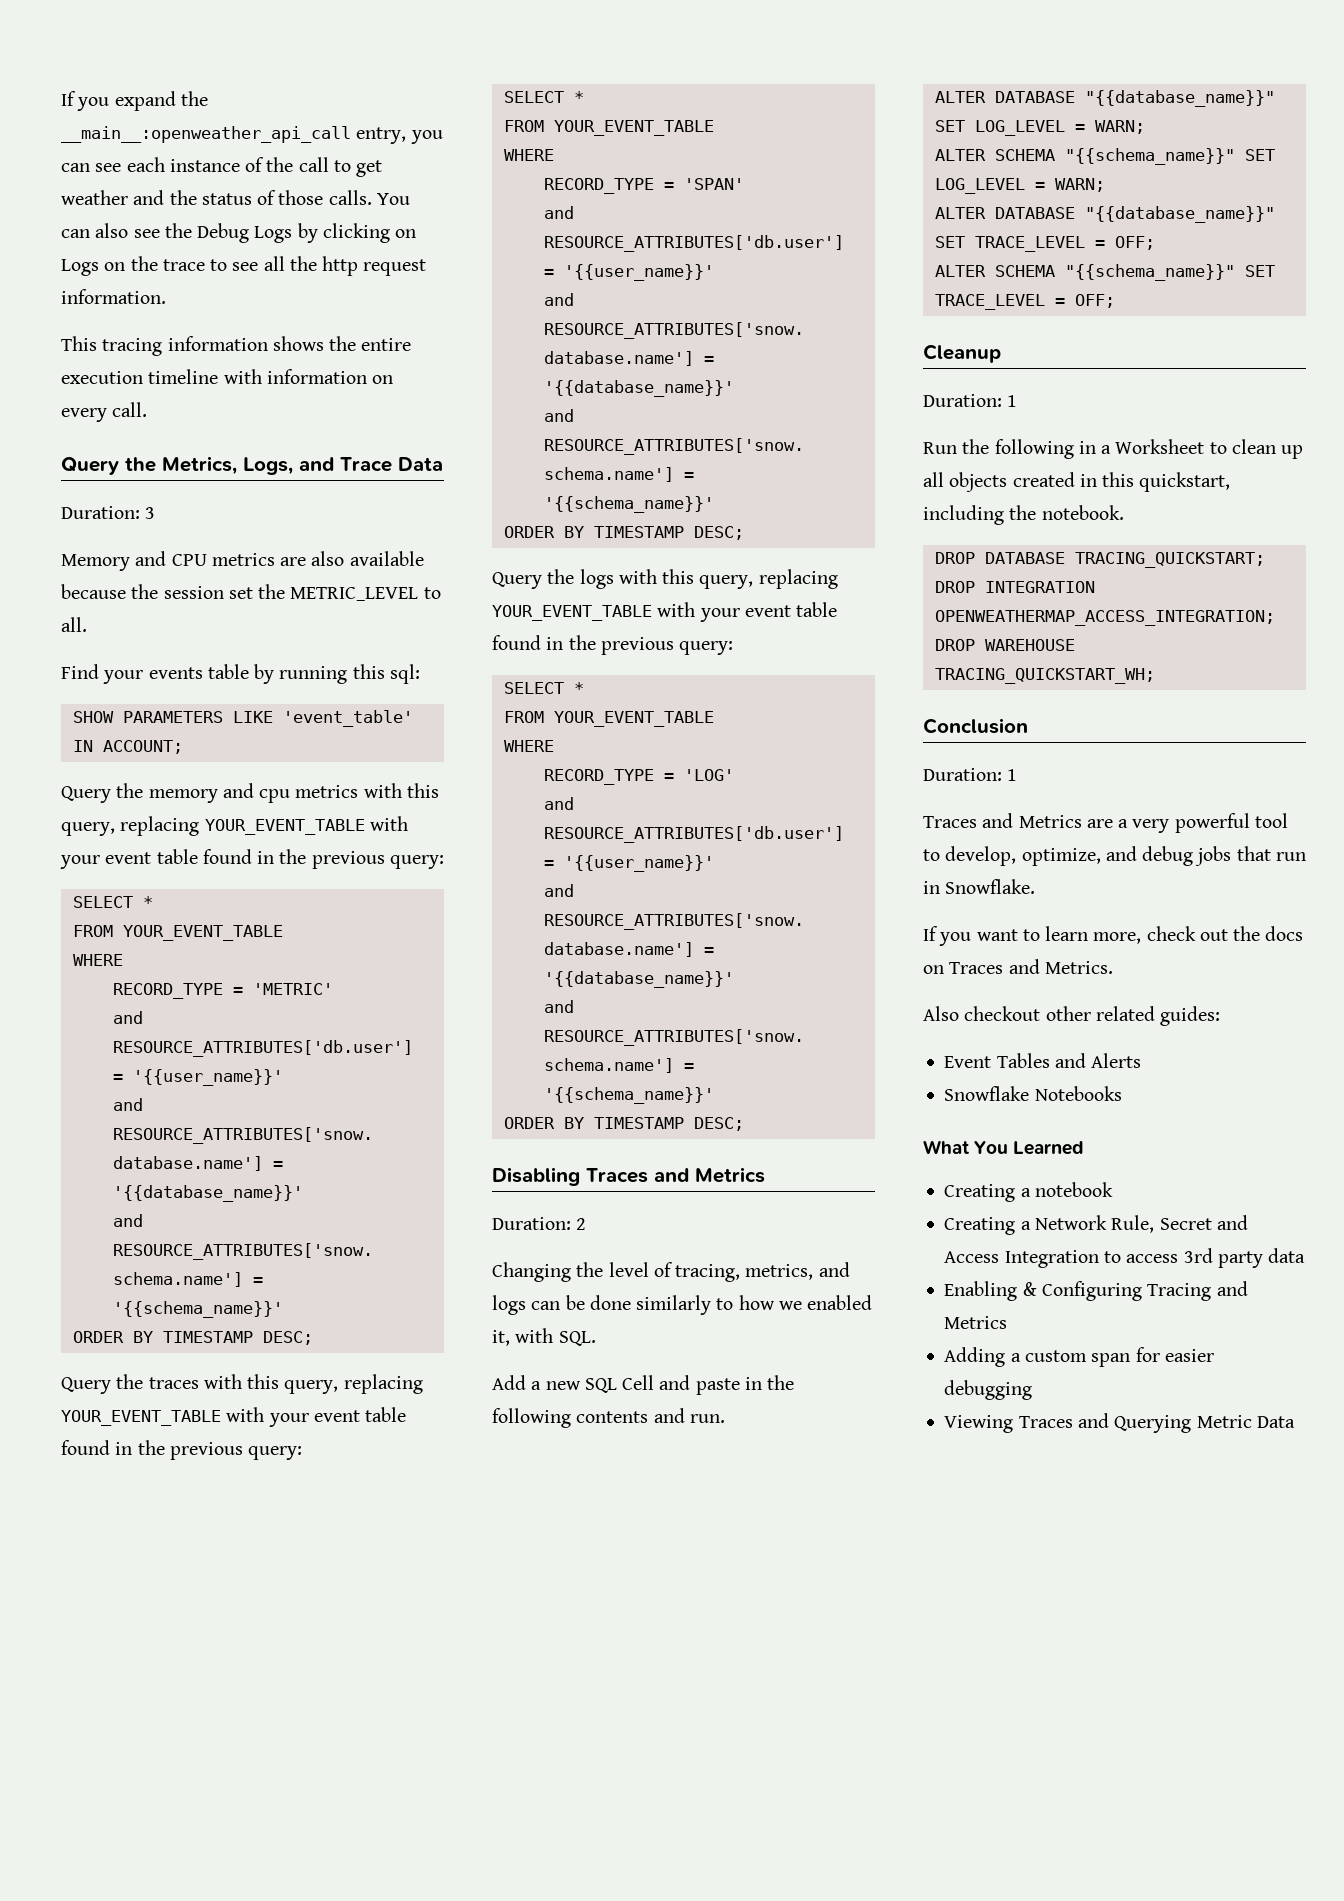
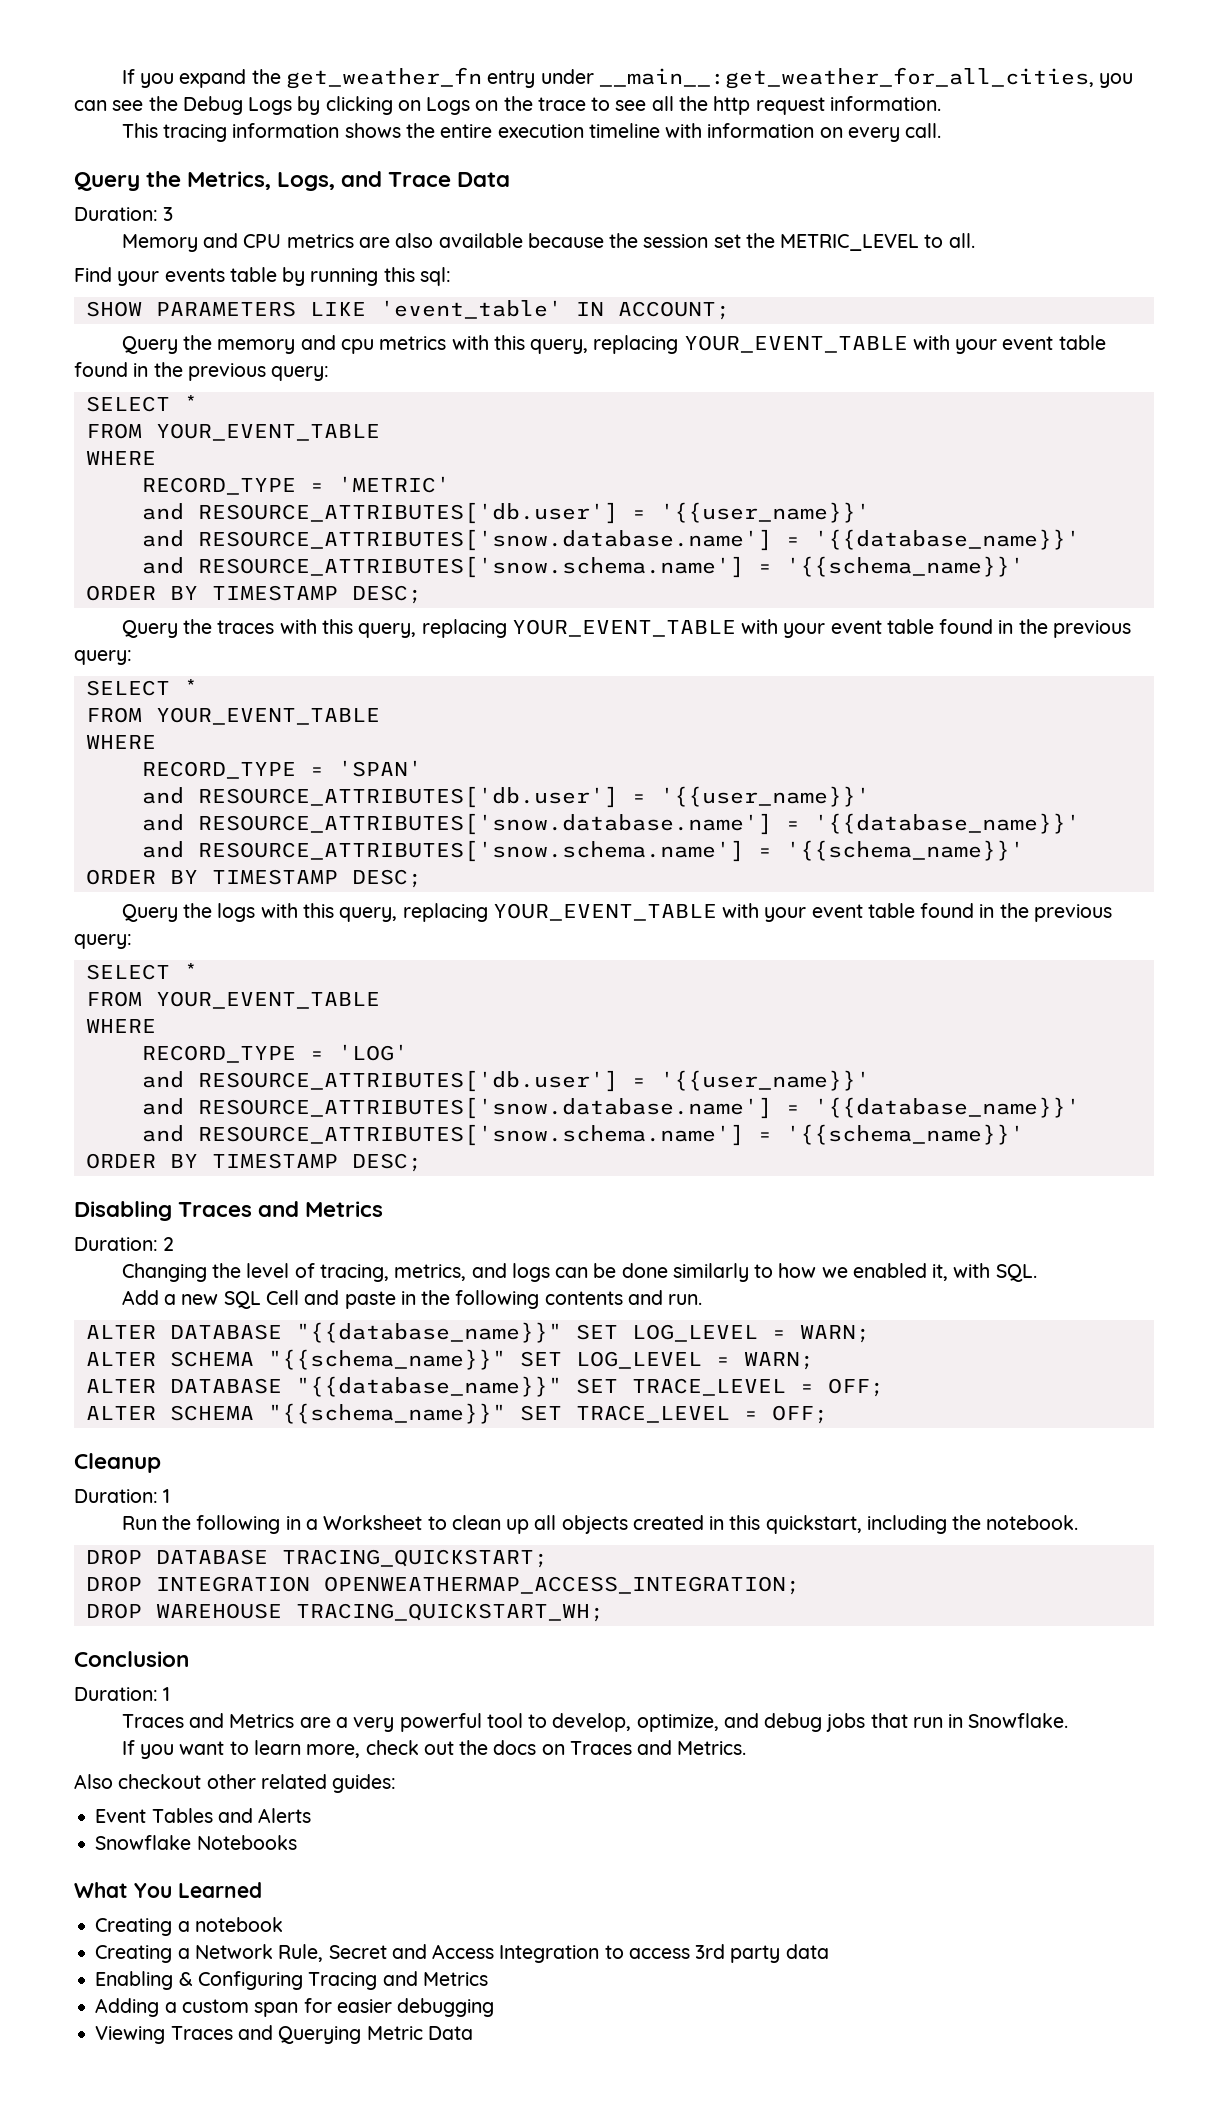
- If you expand the __main__:openweather_api_call entry, you can see each instance of the call to get weather and the status of those calls. You can also see the Debug Logs by clicking on Logs on the trace to see all the http request information.
+ If you expand the get_weather_fn entry under __main__:get_weather_for_all_cities, you can see the Debug Logs by clicking on Logs on the trace to see all the http request information.

